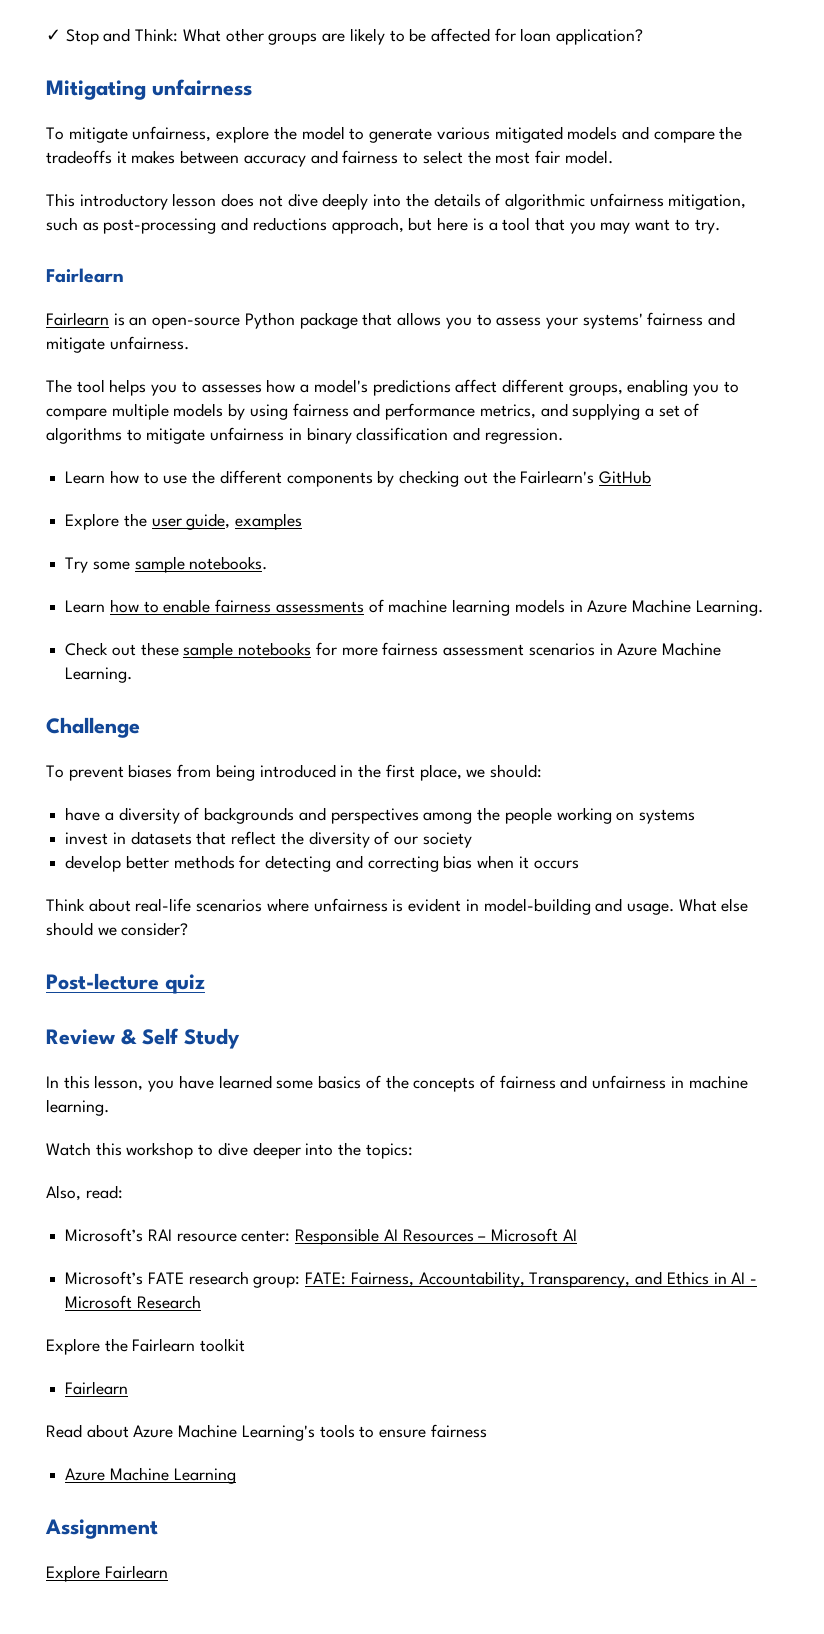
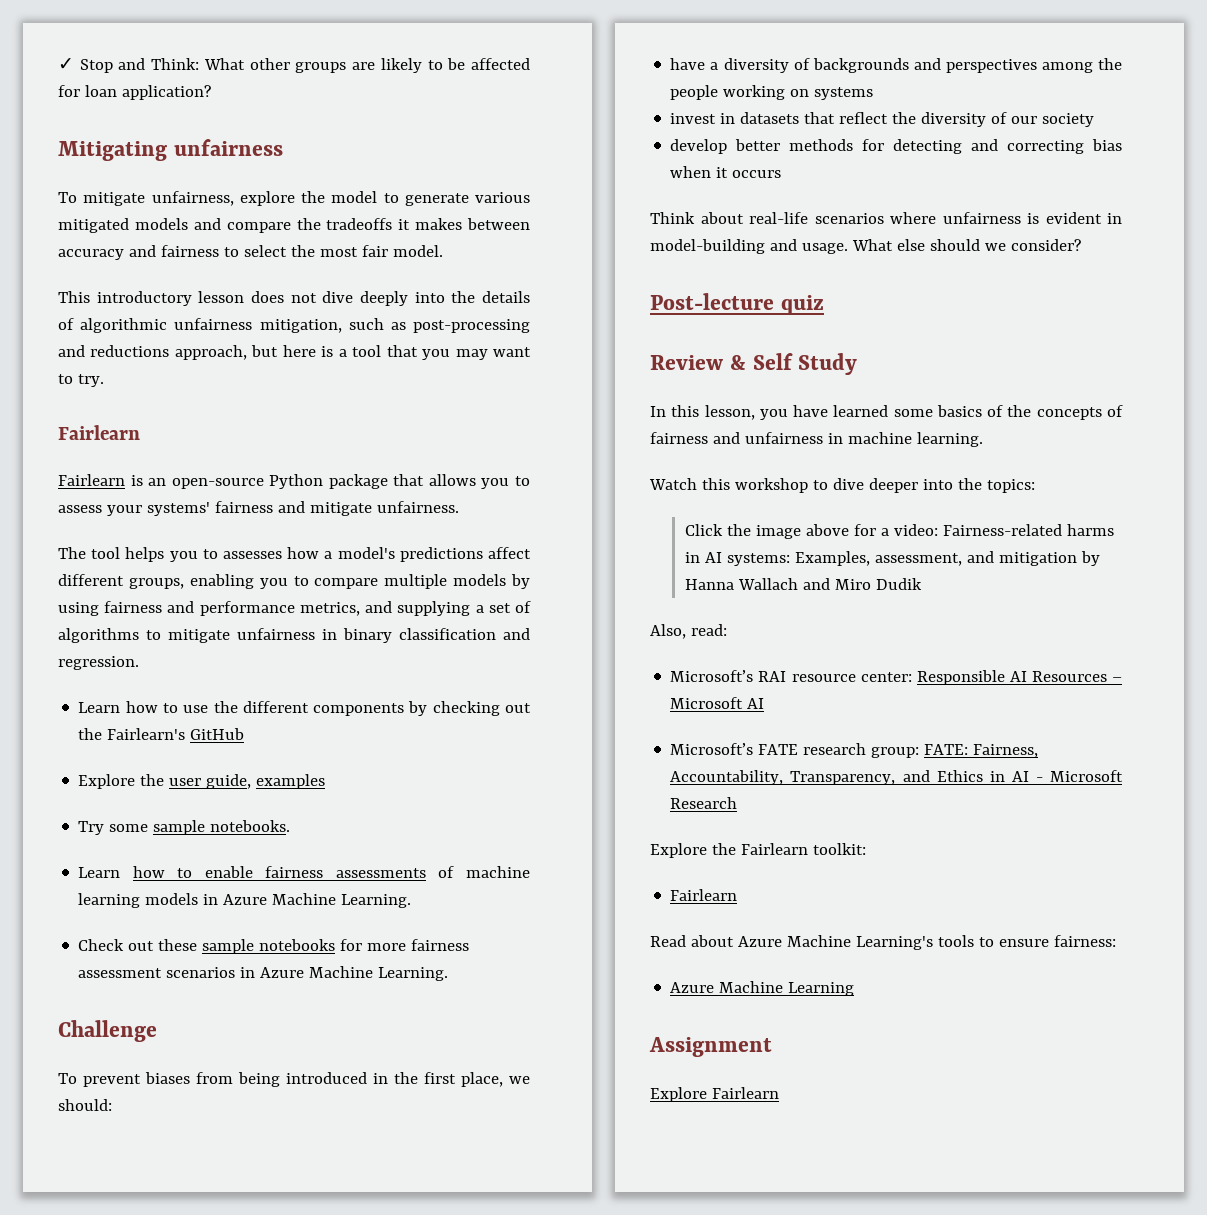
+ Click the image above for a video: Fairness-related harms in AI systems: Examples, assessment, and mitigation by Hanna Wallach and Miro Dudik
- Explore the Fairlearn toolkit
+ Explore the Fairlearn toolkit:
- Read about Azure Machine Learning's tools to ensure fairness
+ Read about Azure Machine Learning's tools to ensure fairness:

